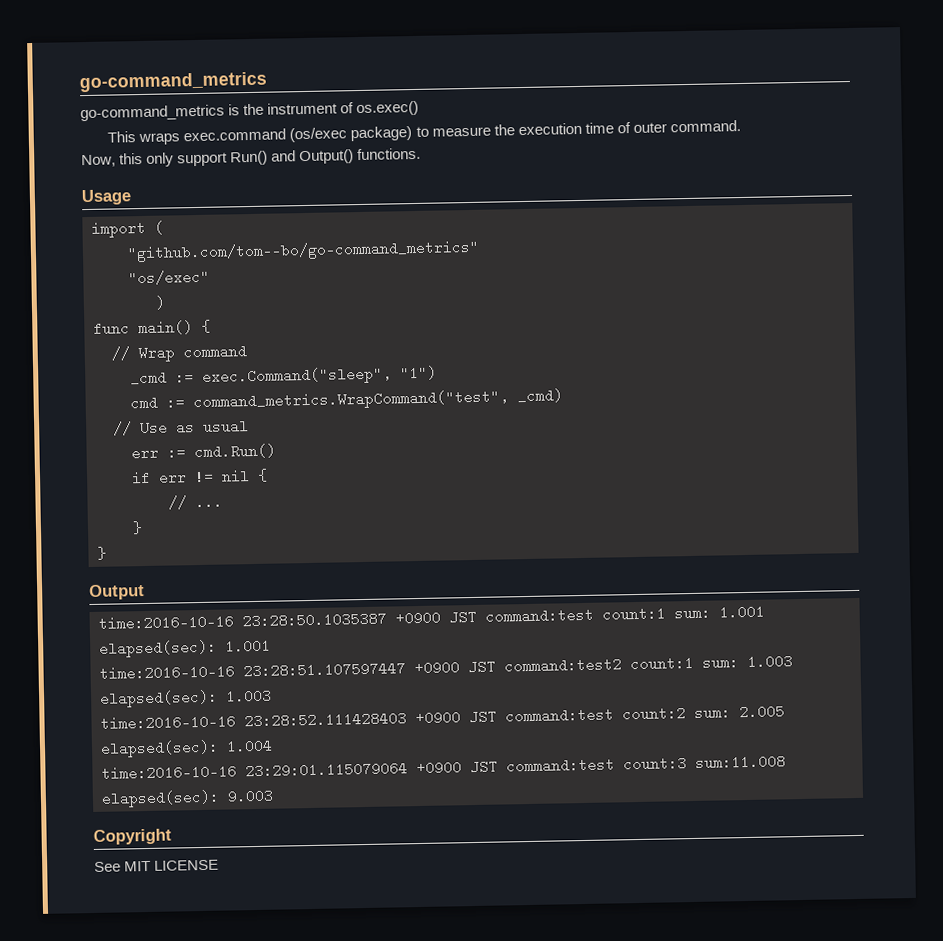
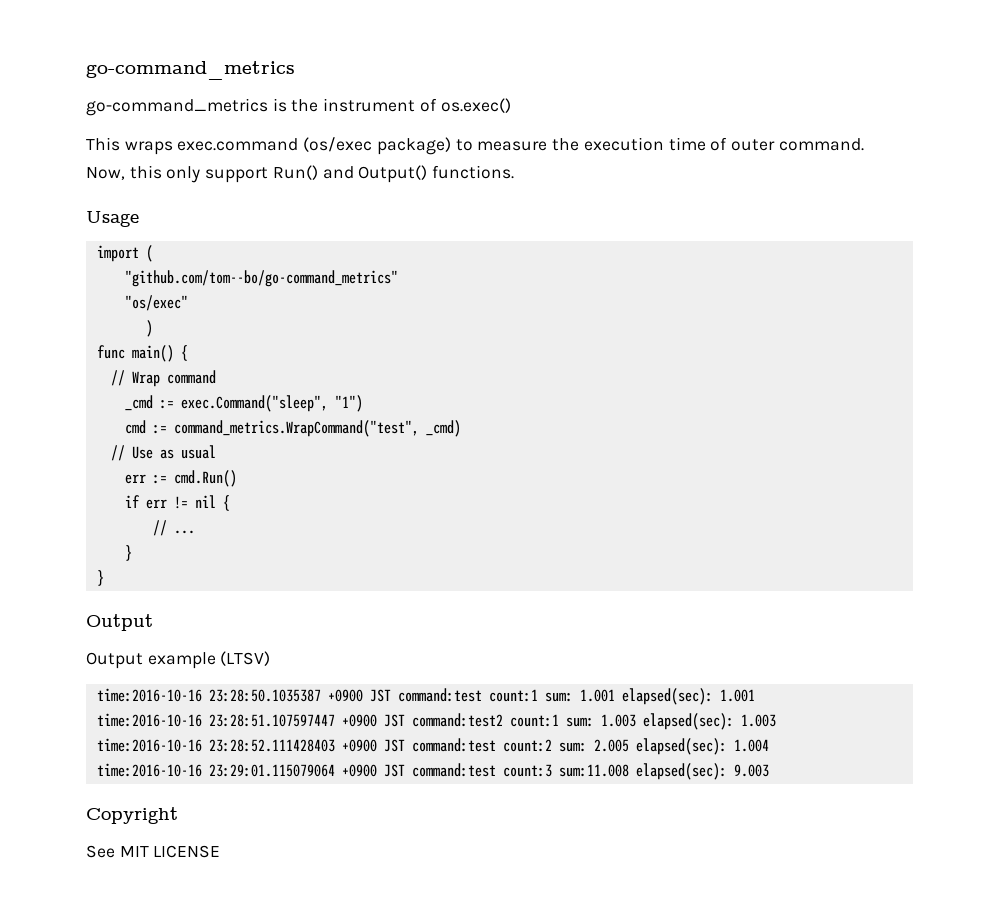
+ Output example (LTSV)

